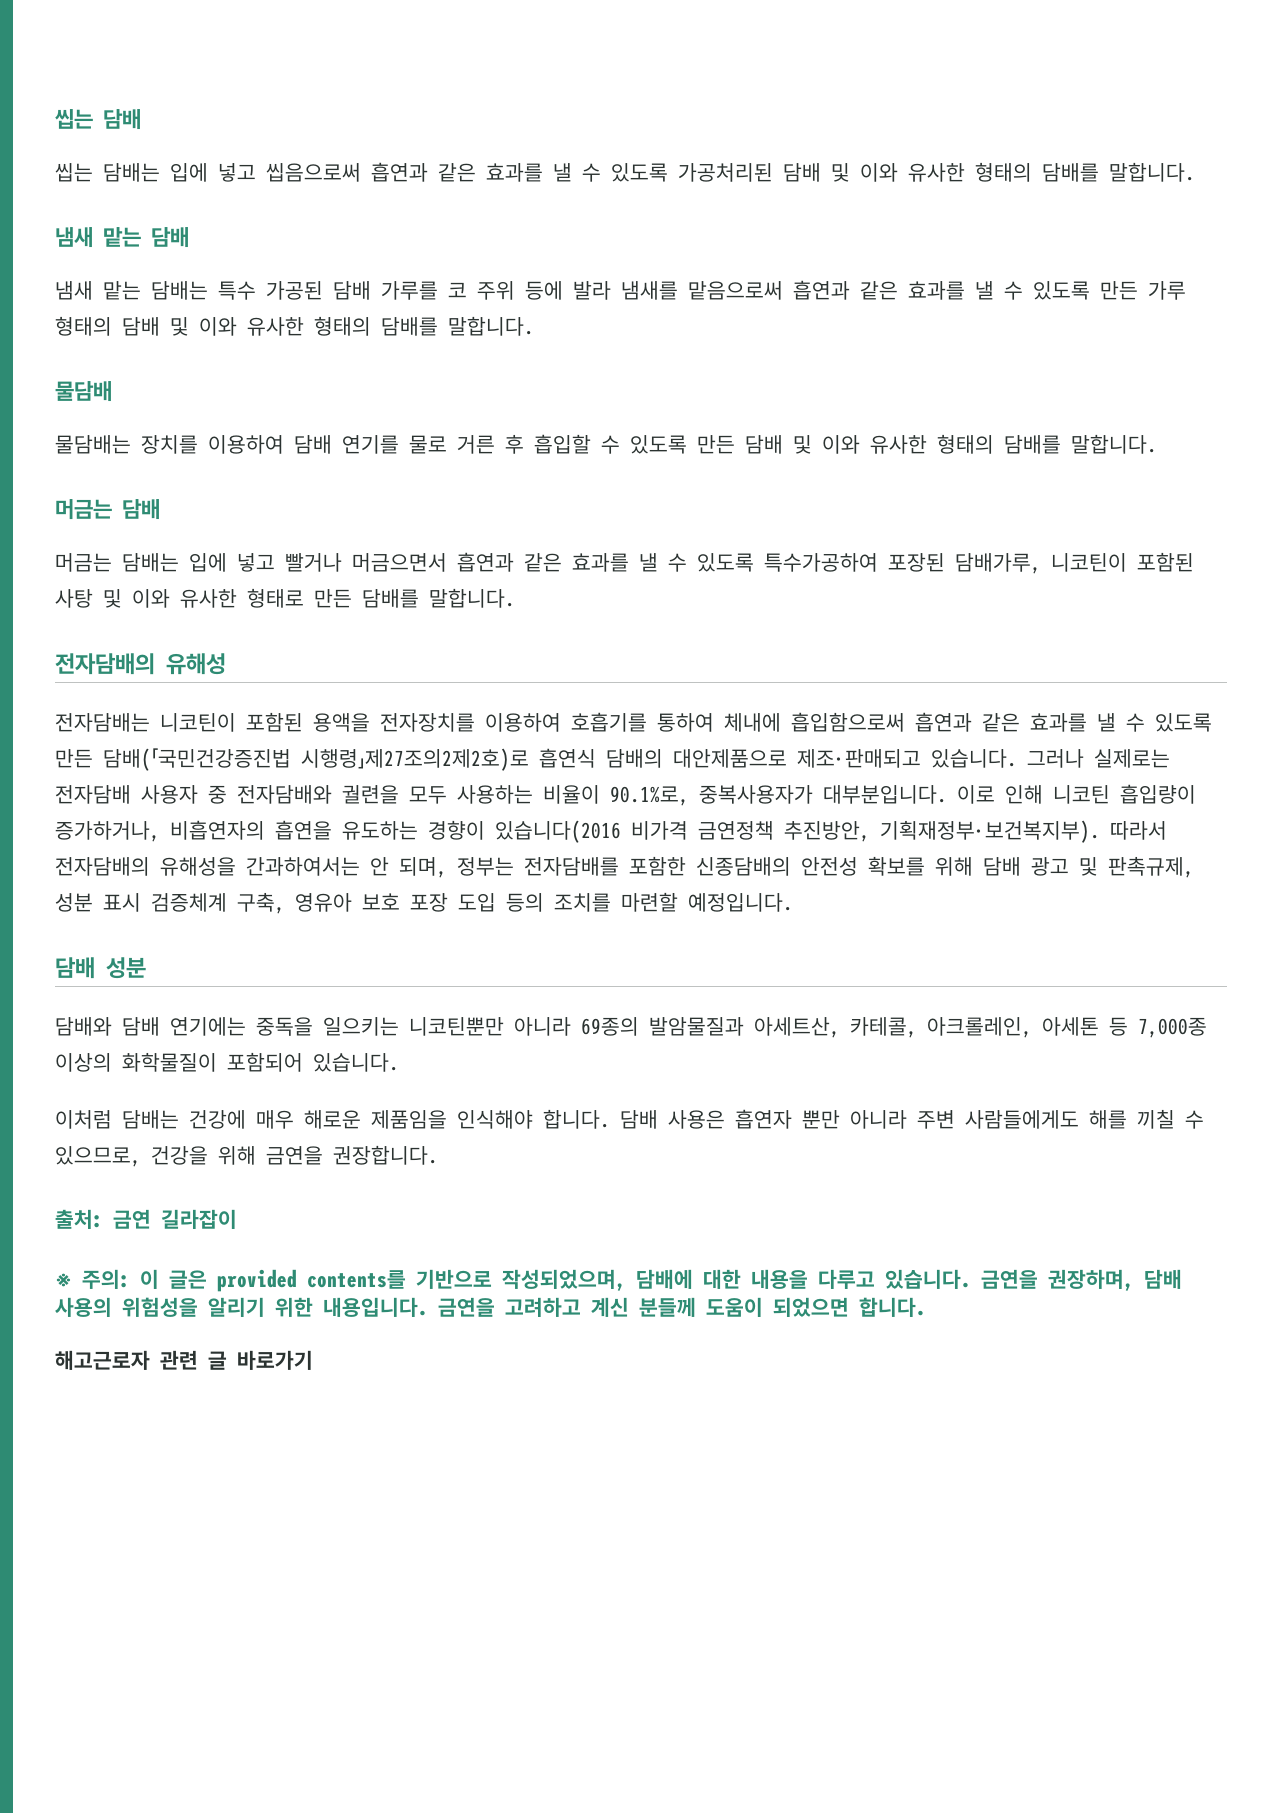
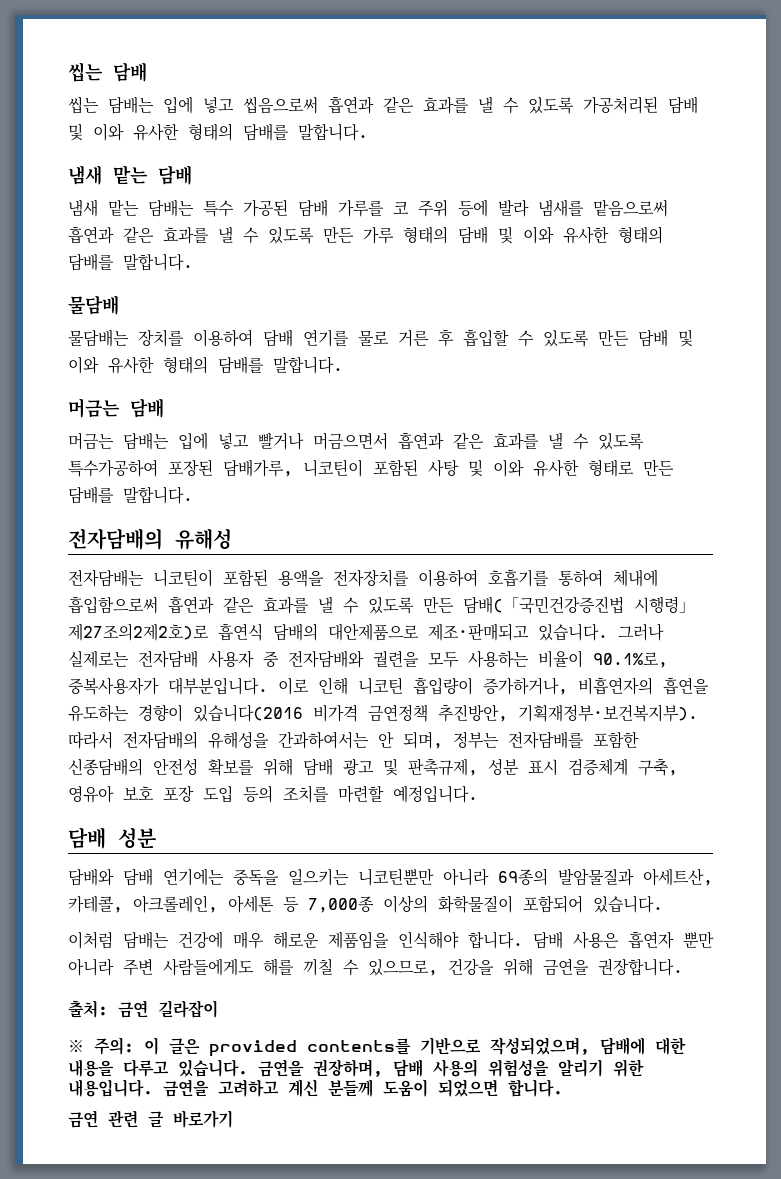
- 해고근로자 관련 글 바로가기
+ 금연 관련 글 바로가기

